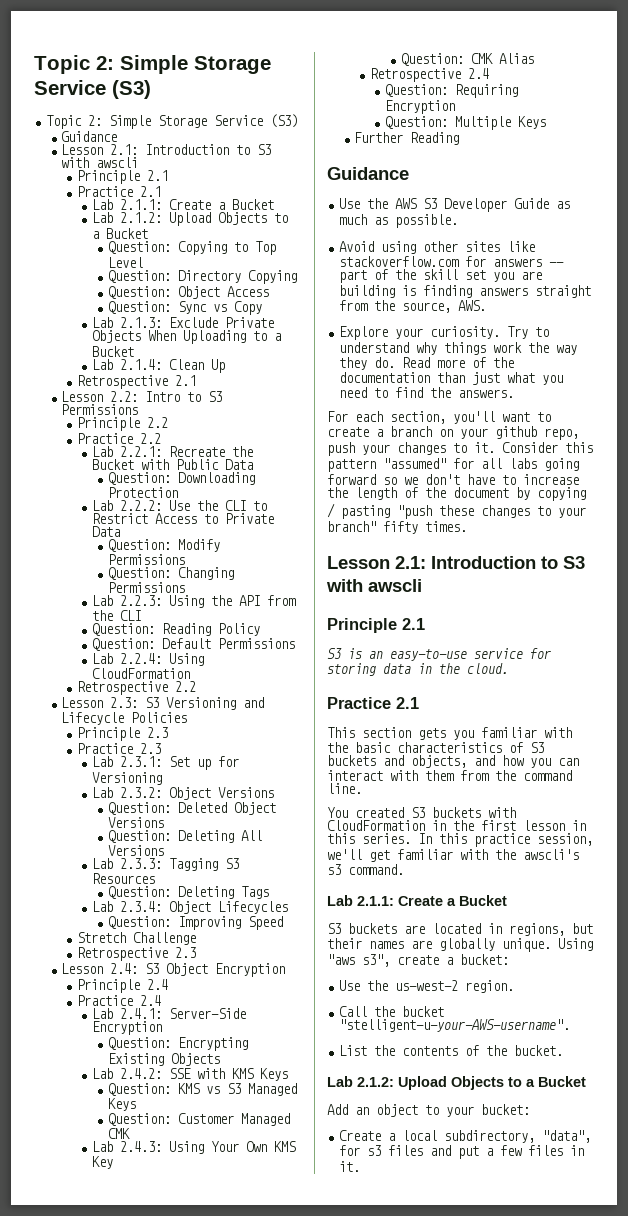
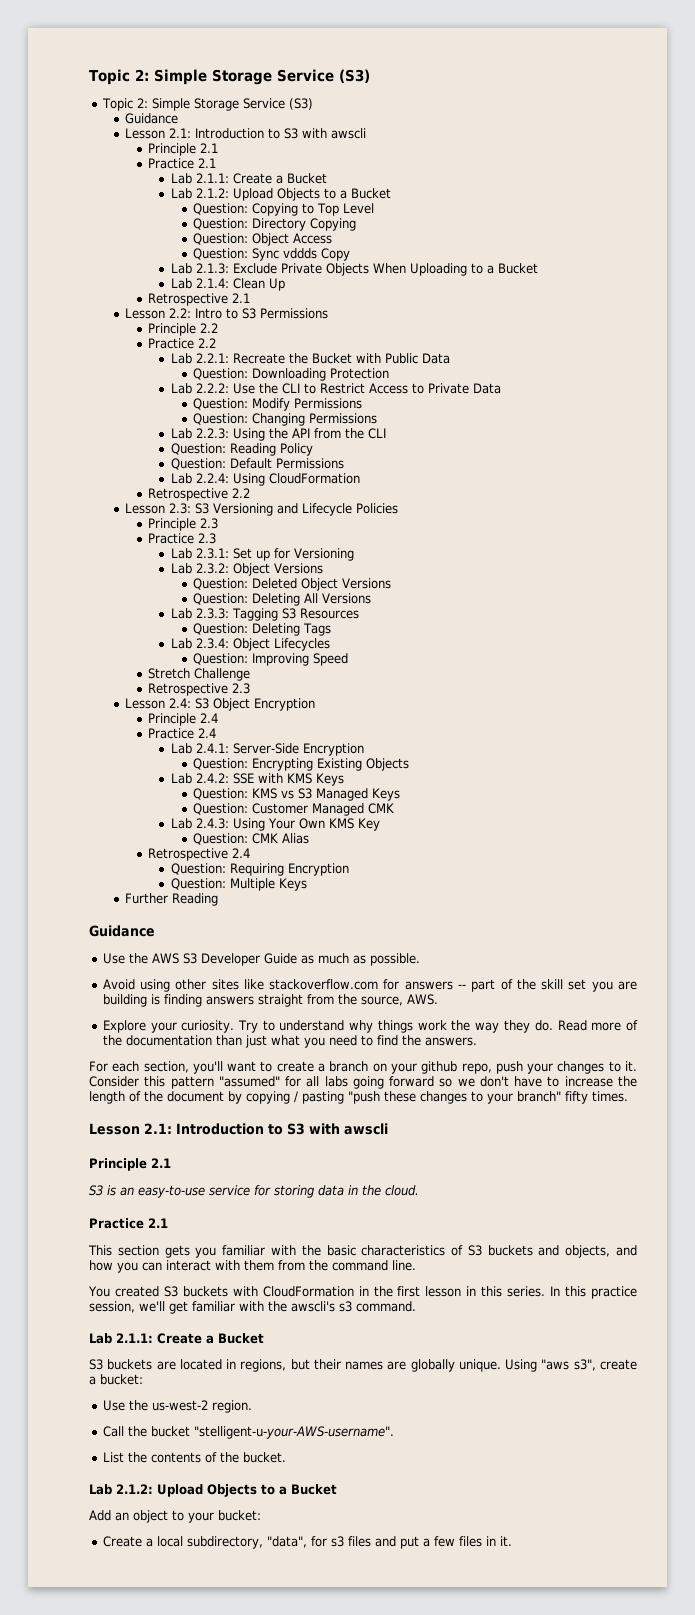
- Question: Sync vs Copy
+ Question: Sync vddds Copy

